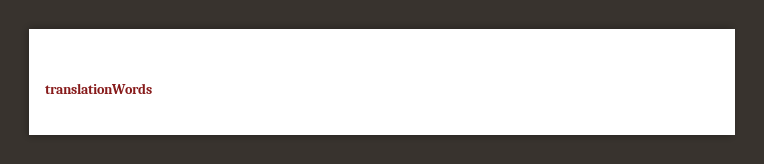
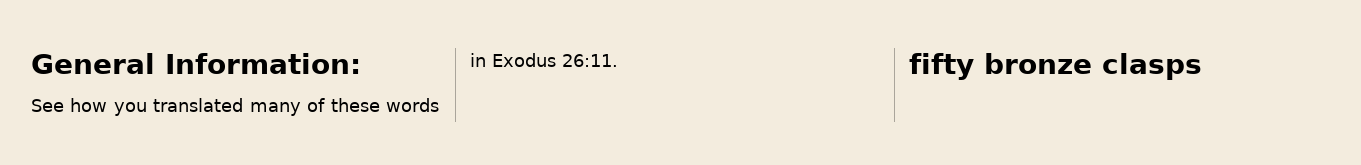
- translationWords
+ General Information:
+ See how you translated many of these words in Exodus 26:11.
+ fifty bronze clasps

